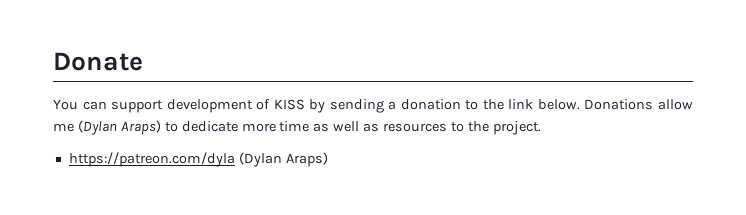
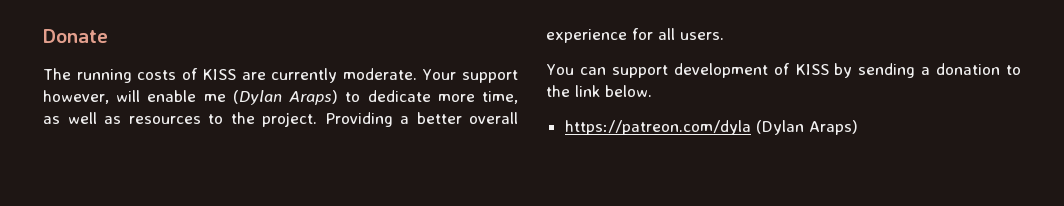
+ The running costs of KISS are currently moderate. Your support however, will enable me (Dylan Araps) to dedicate more time, as well as resources to the project. Providing a better overall experience for all users.
- Donations allow me (Dylan Araps) to dedicate more time as well as resources to the project.

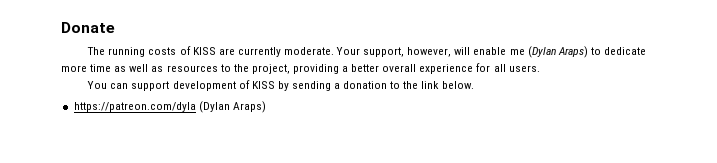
- Your support however, will enable me (Dylan Araps) to dedicate more time, as well as resources to the project. Providing a better overall experience for all users.
+ Your support, however, will enable me (Dylan Araps) to dedicate more time as well as resources to the project, providing a better overall experience for all users.

